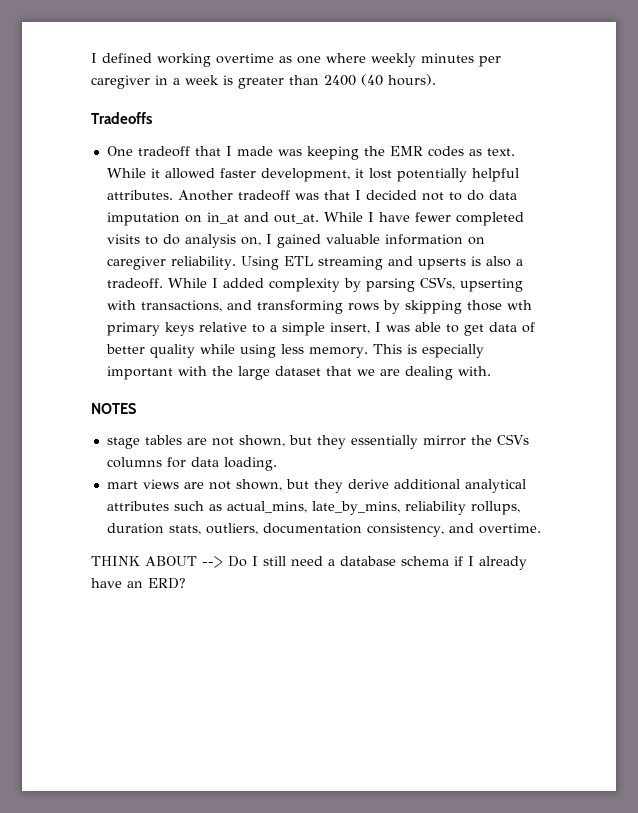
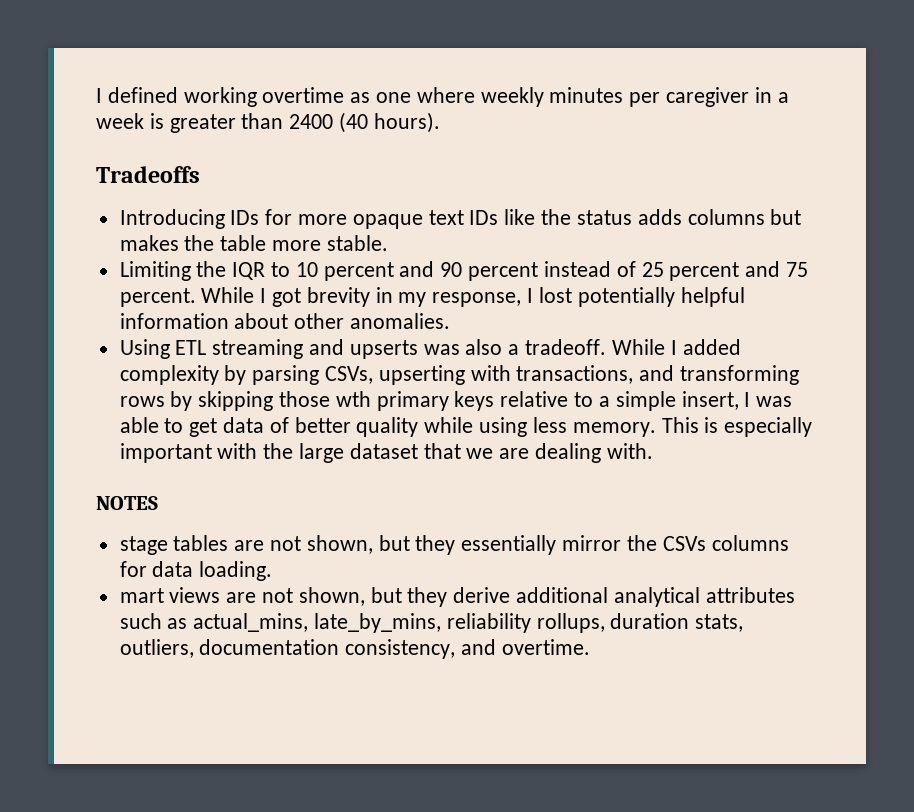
- One tradeoff that I made was keeping the EMR codes as text. While it allowed faster development, it lost potentially helpful attributes. Another tradeoff was that I decided not to do data imputation on in_at and out_at. While I have fewer completed visits to do analysis on, I gained valuable information on caregiver reliability. Using ETL streaming and upserts is also a tradeoff.
+ Introducing IDs for more opaque text IDs like the status adds columns but makes the table more stable.
+ Limiting the IQR to 10 percent and 90 percent instead of 25 percent and 75 percent. While I got brevity in my response, I lost potentially helpful information about other anomalies.
+ Using ETL streaming and upserts was also a tradeoff.
- THINK ABOUT --> Do I still need a database schema if I already have an ERD?

